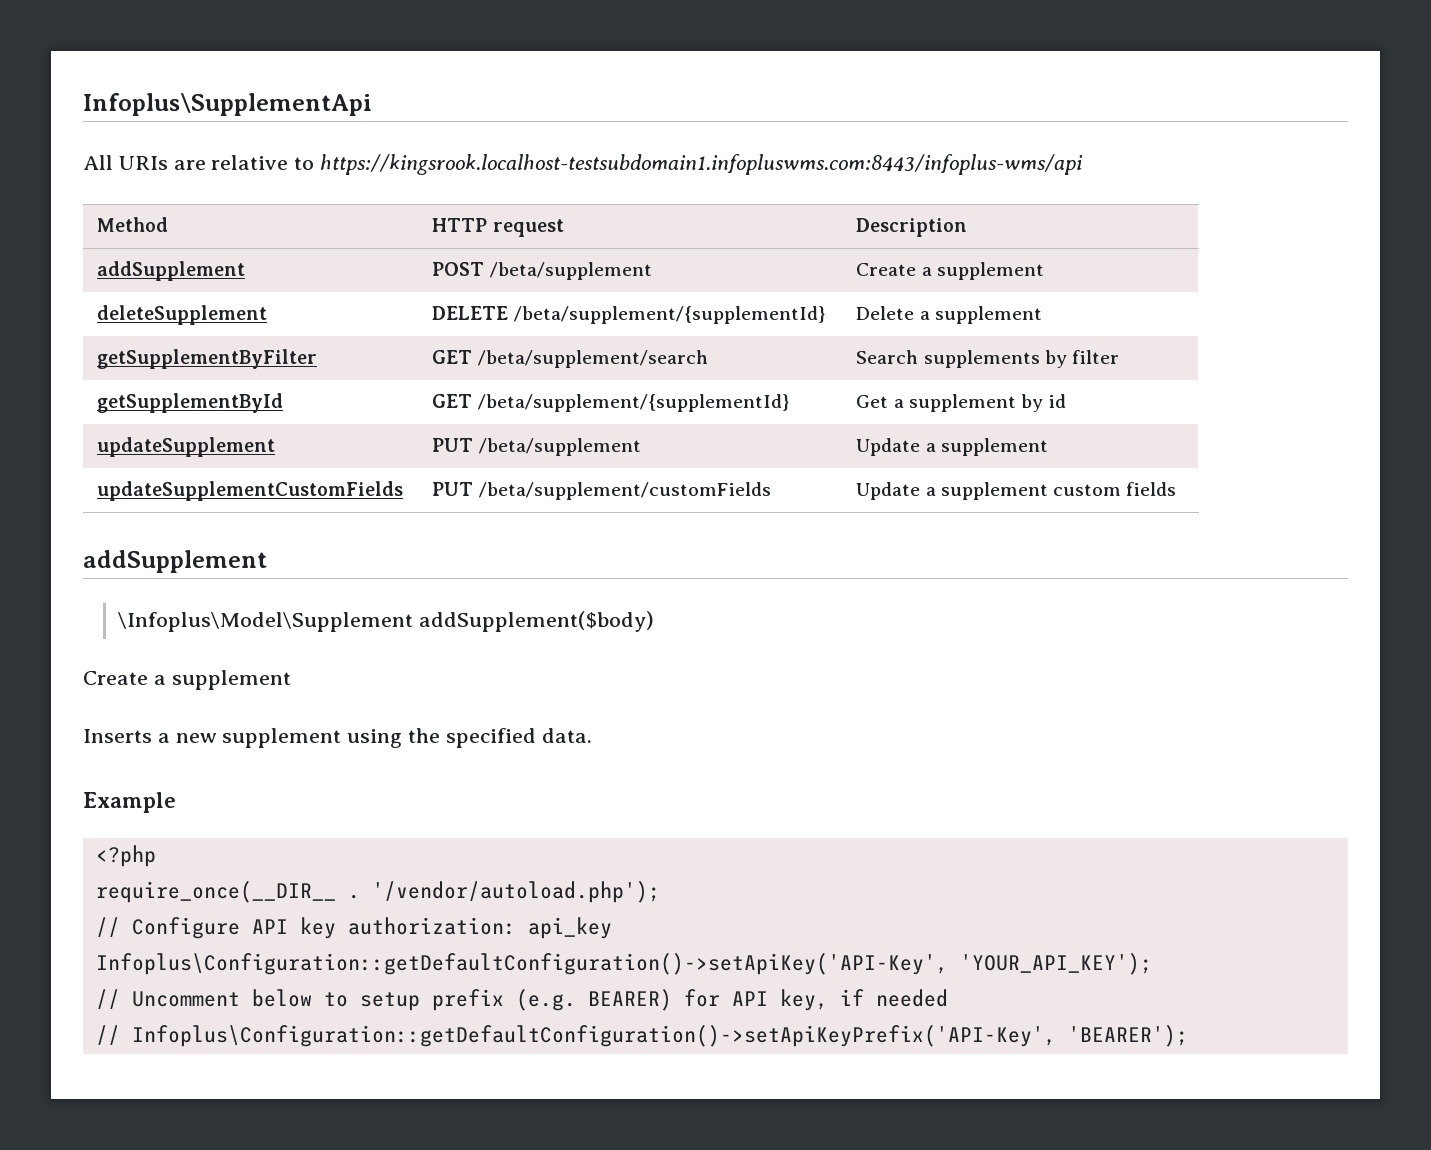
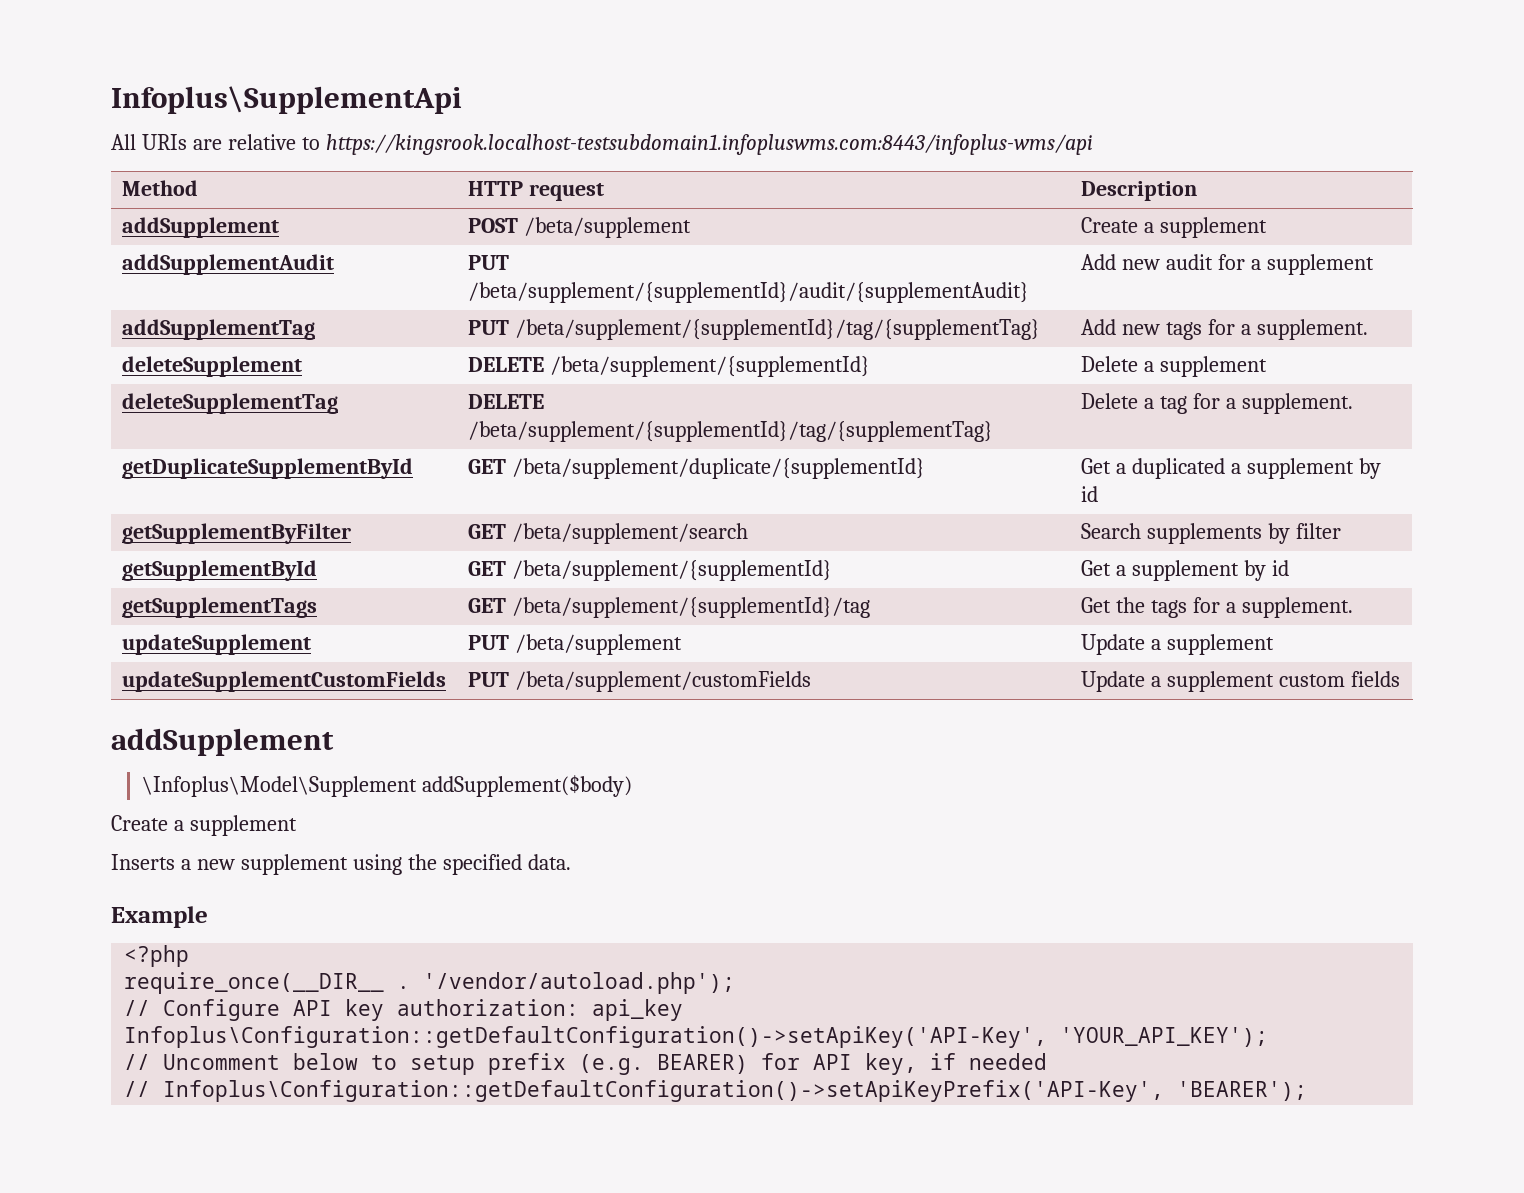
+ addSupplementAudit | PUT /beta/supplement/{supplementId}/audit/{supplementAudit} | Add new audit for a supplement
+ addSupplementTag | PUT /beta/supplement/{supplementId}/tag/{supplementTag} | Add new tags for a supplement.
+ deleteSupplementTag | DELETE /beta/supplement/{supplementId}/tag/{supplementTag} | Delete a tag for a supplement.
+ getDuplicateSupplementById | GET /beta/supplement/duplicate/{supplementId} | Get a duplicated a supplement by id
+ getSupplementTags | GET /beta/supplement/{supplementId}/tag | Get the tags for a supplement.

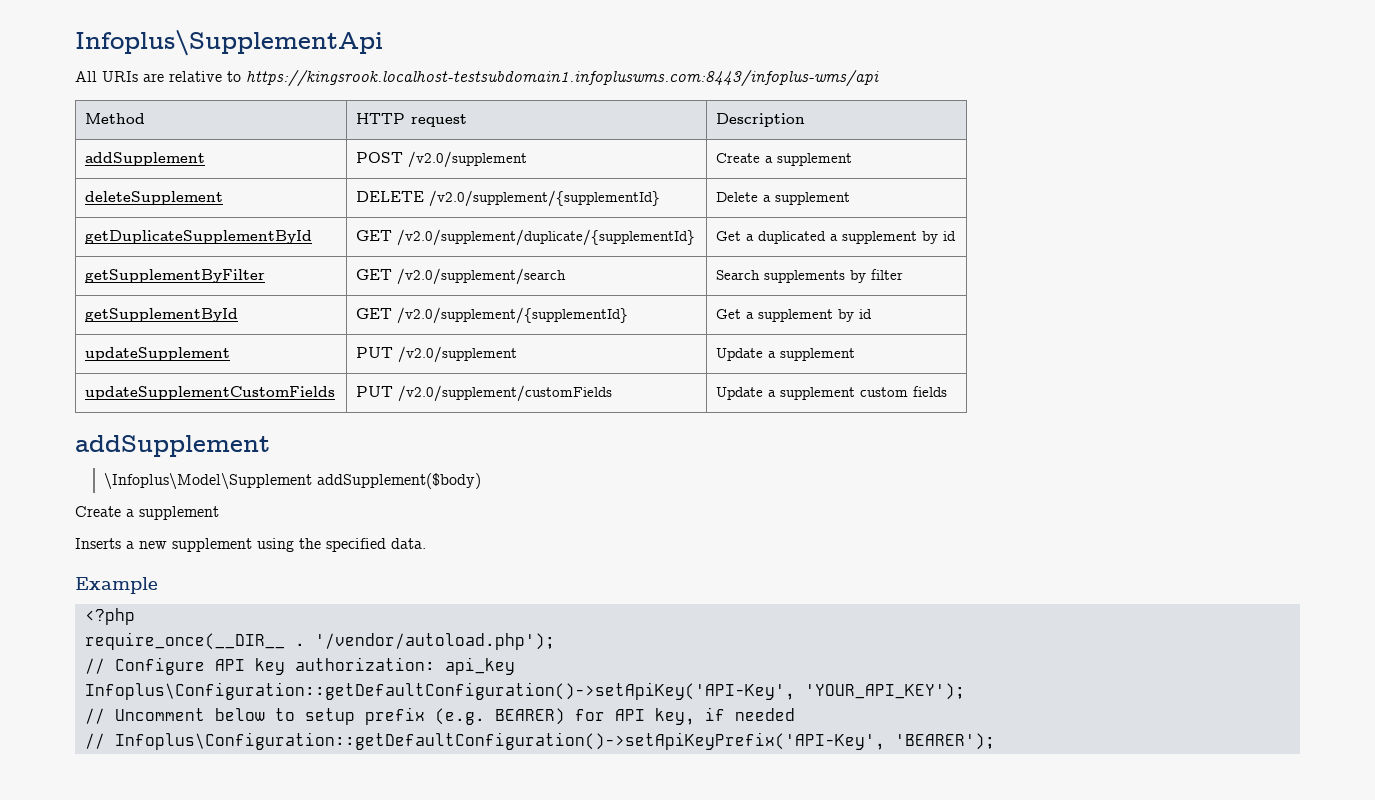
- addSupplement | POST /beta/supplement | Create a supplement
- addSupplementAudit | PUT /beta/supplement/{supplementId}/audit/{supplementAudit} | Add new audit for a supplement
- addSupplementTag | PUT /beta/supplement/{supplementId}/tag/{supplementTag} | Add new tags for a supplement.
+ addSupplement | POST /v2.0/supplement | Create a supplement
- deleteSupplement | DELETE /beta/supplement/{supplementId} | Delete a supplement
+ deleteSupplement | DELETE /v2.0/supplement/{supplementId} | Delete a supplement
- deleteSupplementTag | DELETE /beta/supplement/{supplementId}/tag/{supplementTag} | Delete a tag for a supplement.
- getDuplicateSupplementById | GET /beta/supplement/duplicate/{supplementId} | Get a duplicated a supplement by id
+ getDuplicateSupplementById | GET /v2.0/supplement/duplicate/{supplementId} | Get a duplicated a supplement by id
- getSupplementByFilter | GET /beta/supplement/search | Search supplements by filter
+ getSupplementByFilter | GET /v2.0/supplement/search | Search supplements by filter
- getSupplementById | GET /beta/supplement/{supplementId} | Get a supplement by id
+ getSupplementById | GET /v2.0/supplement/{supplementId} | Get a supplement by id
- getSupplementTags | GET /beta/supplement/{supplementId}/tag | Get the tags for a supplement.
- updateSupplement | PUT /beta/supplement | Update a supplement
+ updateSupplement | PUT /v2.0/supplement | Update a supplement
- updateSupplementCustomFields | PUT /beta/supplement/customFields | Update a supplement custom fields
+ updateSupplementCustomFields | PUT /v2.0/supplement/customFields | Update a supplement custom fields

